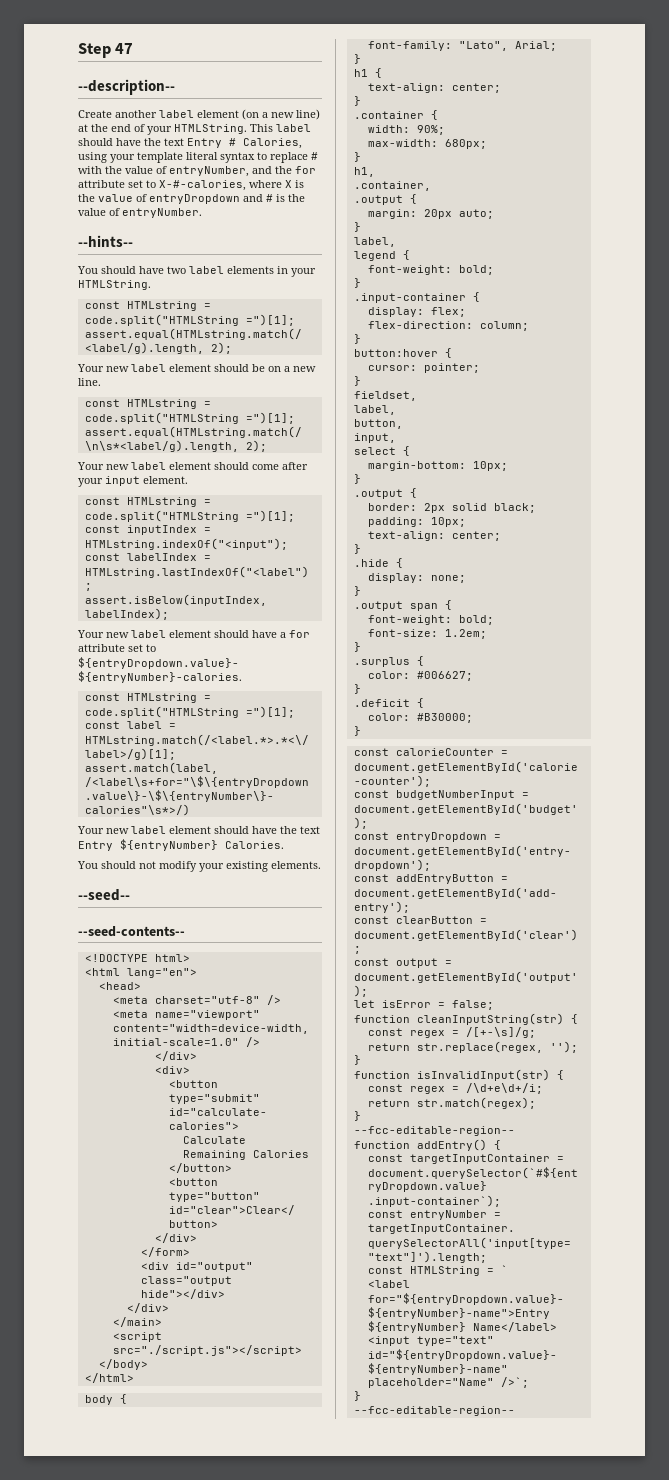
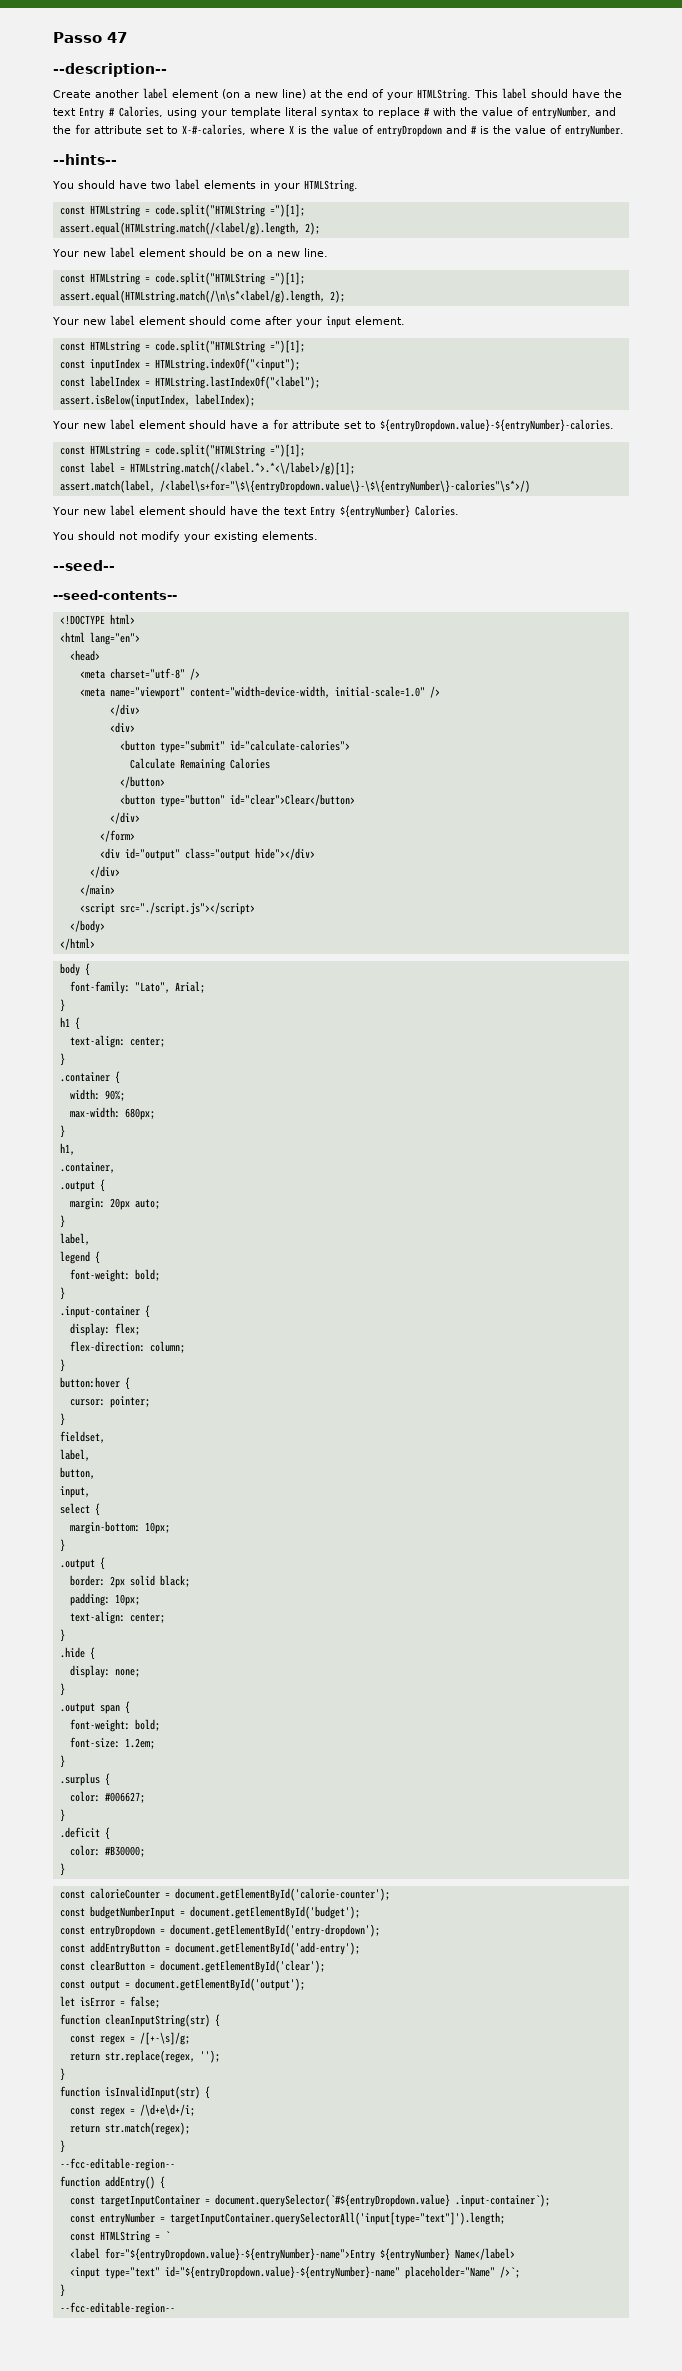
- Step 47
+ Passo 47

